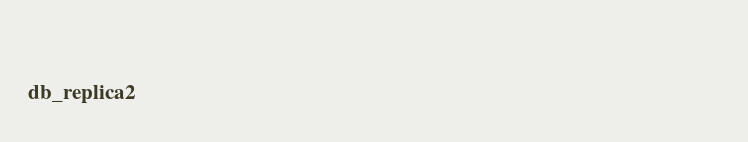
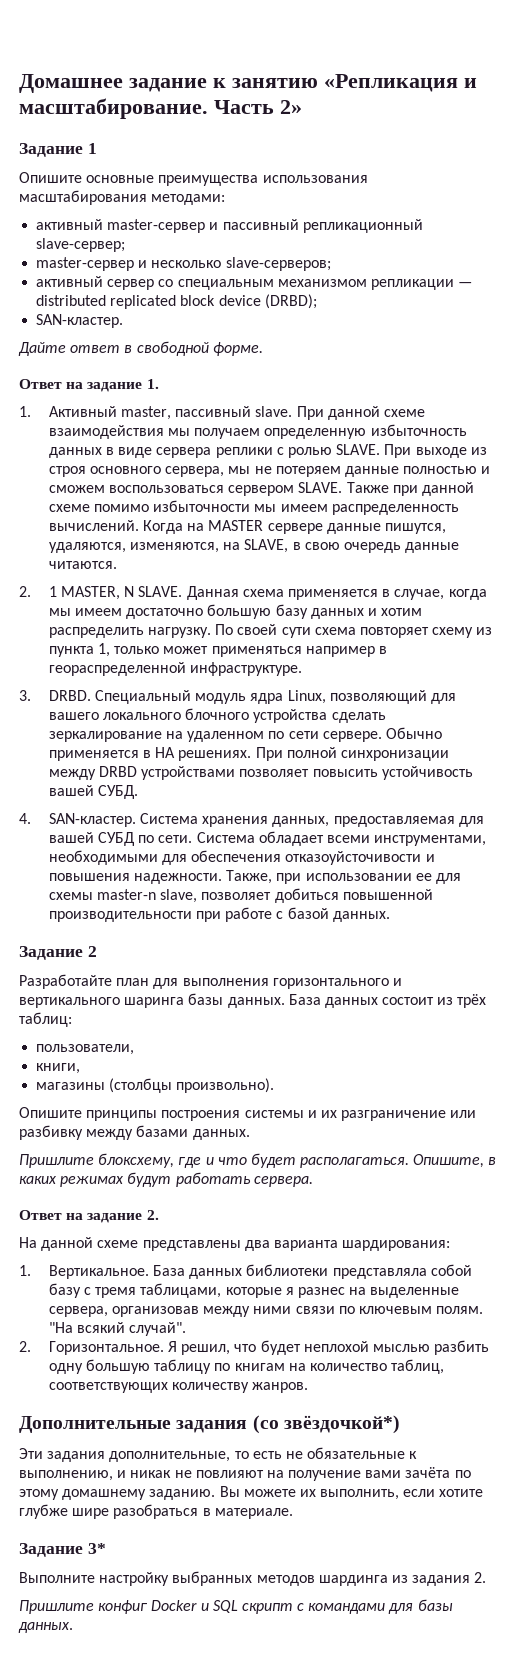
- db_replica2
+ Домашнее задание к занятию «Репликация и масштабирование. Часть 2»
+ Задание 1
+ Опишите основные преимущества использования масштабирования методами:
+ активный master-сервер и пассивный репликационный slave-сервер;
+ master-сервер и несколько slave-серверов;
+ активный сервер со специальным механизмом репликации — distributed replicated block device (DRBD);
+ SAN-кластер.
+ Дайте ответ в свободной форме.
+ Ответ на задание 1.
+ 1. Активный master, пассивный slave. При данной схеме взаимодействия мы получаем определенную избыточность данных в виде сервера реплики с ролью SLAVE. При выходе из строя основного сервера, мы не потеряем данные полностью и сможем воспользоваться сервером SLAVE. Также при данной схеме помимо избыточности мы имеем распределенность вычислений. Когда на MASTER сервере данные пишутся, удаляются, изменяются, на SLAVE, в свою очередь данные читаются.
+ 2. 1 MASTER, N SLAVE. Данная схема применяется в случае, когда мы имеем достаточно большую базу данных и хотим распределить нагрузку. По своей сути схема повторяет схему из пункта 1, только может применяться например в геораспределенной инфраструктуре.
+ 3. DRBD. Специальный модуль ядра Linux, позволяющий для вашего локального блочного устройства сделать зеркалирование на удаленном по сети сервере. Обычно применяется в НА решениях. При полной синхронизации между DRBD устройствами позволяет повысить устойчивость вашей СУБД.
+ 4. SAN-кластер. Система хранения данных, предоставляемая для вашей СУБД по сети. Система обладает всеми инструментами, необходимыми для обеспечения отказоуйсточивости и повышения надежности. Также, при использовании ее для схемы master-n slave, позволяет добиться повышенной производительности при работе с базой данных.
+ Задание 2
+ Разработайте план для выполнения горизонтального и вертикального шаринга базы данных. База данных состоит из трёх таблиц:
+ пользователи,
+ книги,
+ магазины (столбцы произвольно).
+ Опишите принципы построения системы и их разграничение или разбивку между базами данных.
+ Пришлите блоксхему, где и что будет располагаться. Опишите, в каких режимах будут работать сервера.
+ Ответ на задание 2.
+ На данной схеме представлены два варианта шардирования:
+ 1. Вертикальное. База данных библиотеки представляла собой базу с тремя таблицами, которые я разнес на выделенные сервера, организовав между ними связи по ключевым полям. "На всякий случай".
+ 2. Горизонтальное. Я решил, что будет неплохой мыслью разбить одну большую таблицу по книгам на количество таблиц, соответствующих количеству жанров.
+ Дополнительные задания (со звёздочкой*)
+ Эти задания дополнительные, то есть не обязательные к выполнению, и никак не повлияют на получение вами зачёта по этому домашнему заданию. Вы можете их выполнить, если хотите глубже шире разобраться в материале.
+ Задание 3*
+ Выполните настройку выбранных методов шардинга из задания 2.
+ Пришлите конфиг Docker и SQL скрипт с командами для базы данных.

